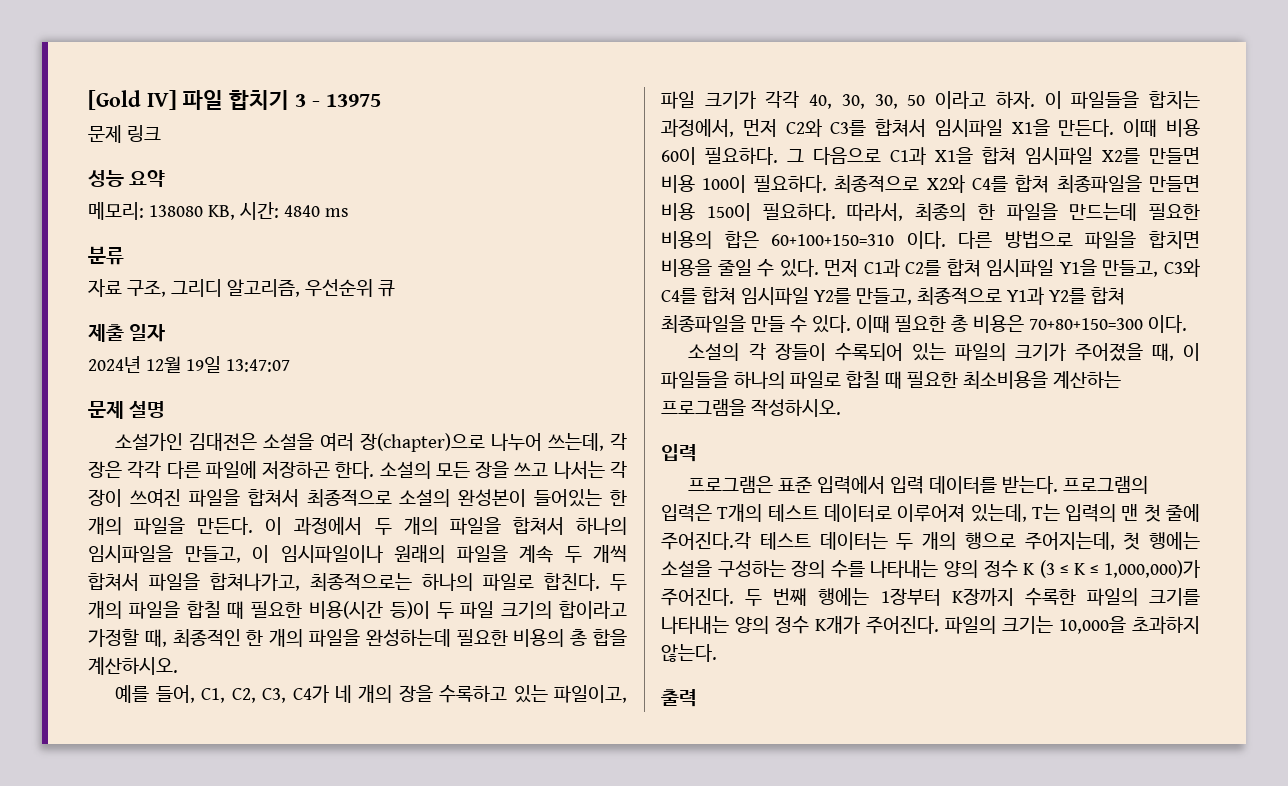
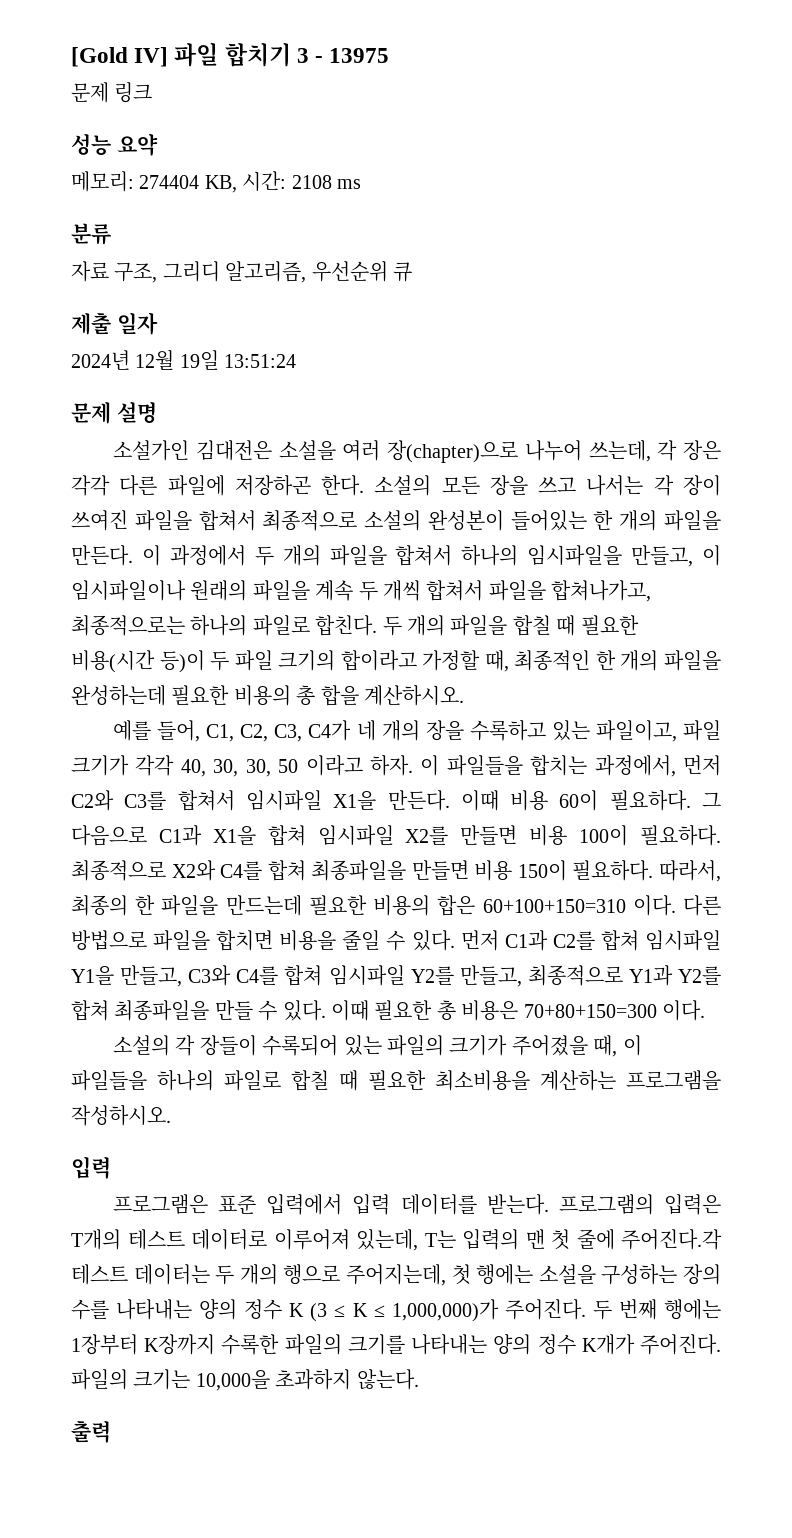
- 메모리: 138080 KB, 시간: 4840 ms
+ 메모리: 274404 KB, 시간: 2108 ms
- 2024년 12월 19일 13:47:07
+ 2024년 12월 19일 13:51:24

